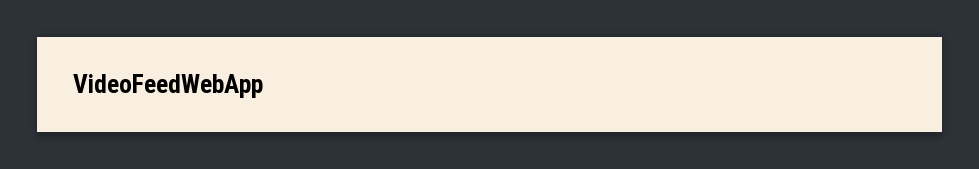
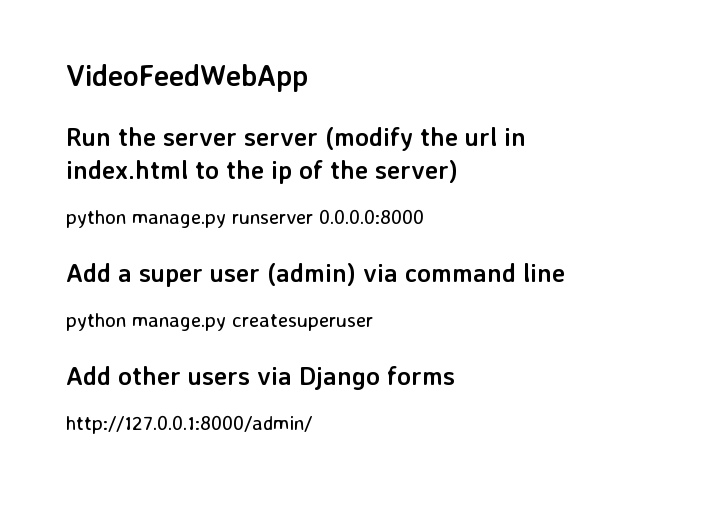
+ Run the server server (modify the url in index.html to the ip of the server)
+ python manage.py runserver 0.0.0.0:8000
+ Add a super user (admin) via command line
+ python manage.py createsuperuser
+ Add other users via Django forms
+ http://127.0.0.1:8000/admin/

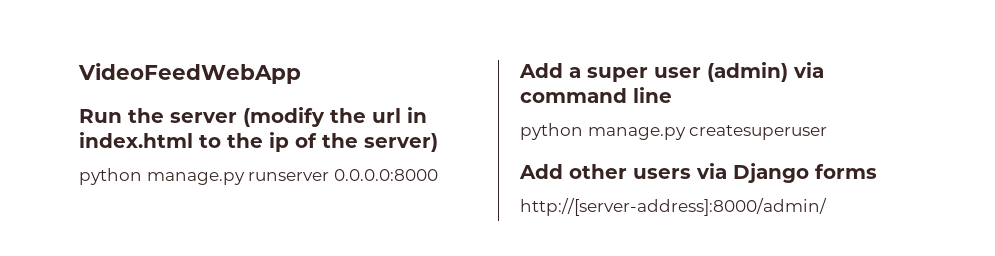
- Run the server server (modify the url in index.html to the ip of the server)
+ Run the server (modify the url in index.html to the ip of the server)
- http://127.0.0.1:8000/admin/
+ http://[server-address]:8000/admin/

